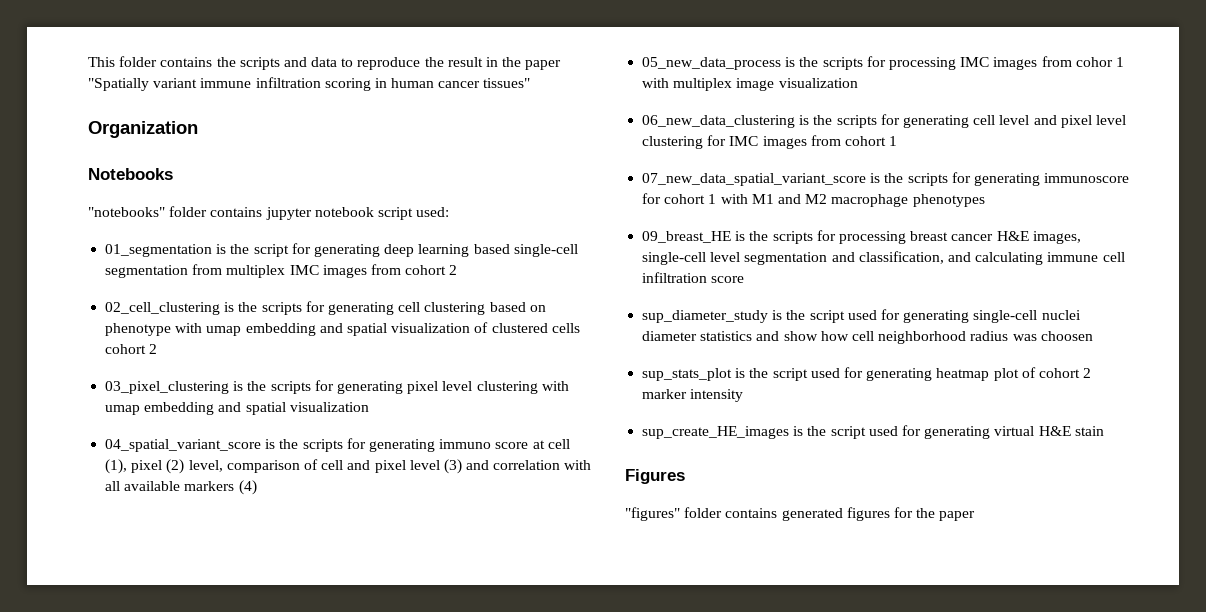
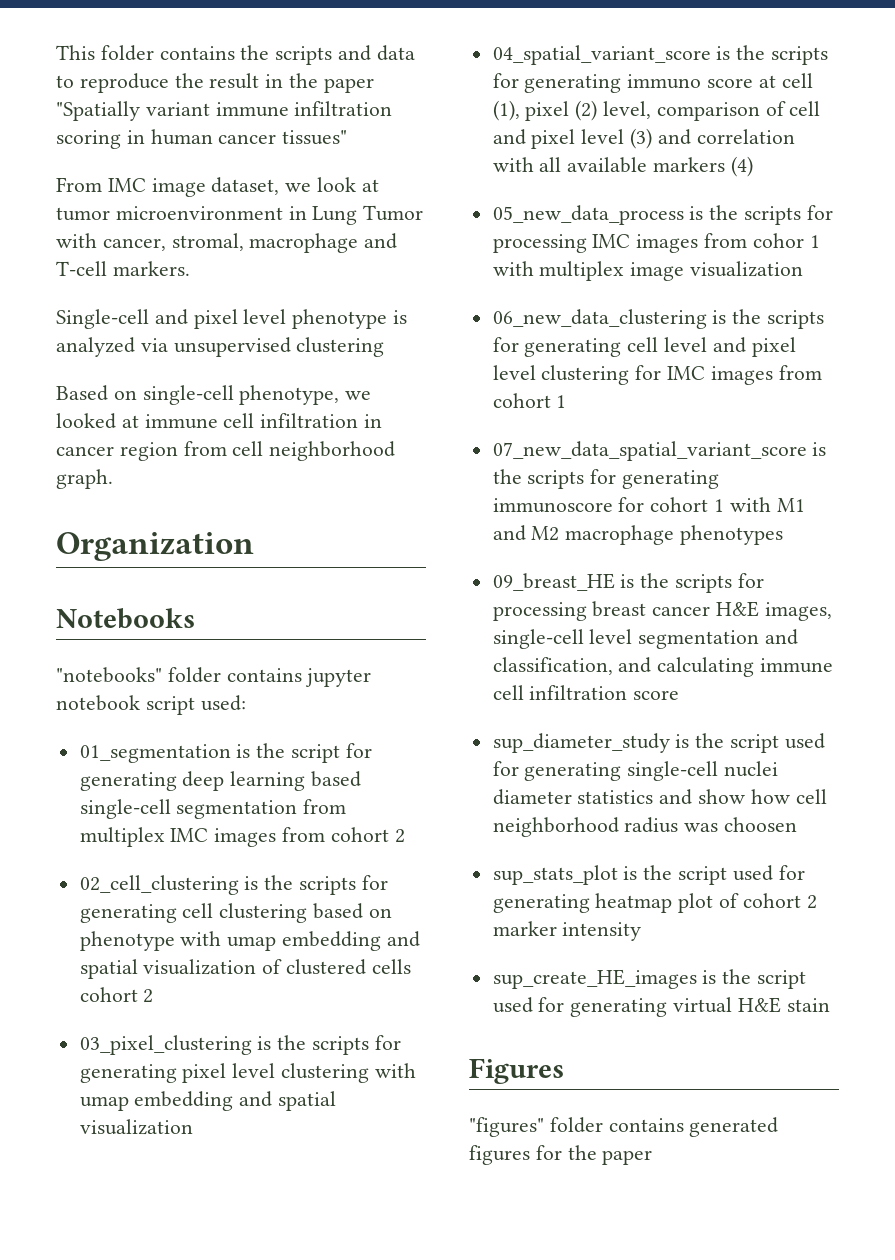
+ From IMC image dataset, we look at tumor microenvironment in Lung Tumor with cancer, stromal, macrophage and T-cell markers.
+ Single-cell and pixel level phenotype is analyzed via unsupervised clustering
+ Based on single-cell phenotype, we looked at immune cell infiltration in cancer region from cell neighborhood graph.

